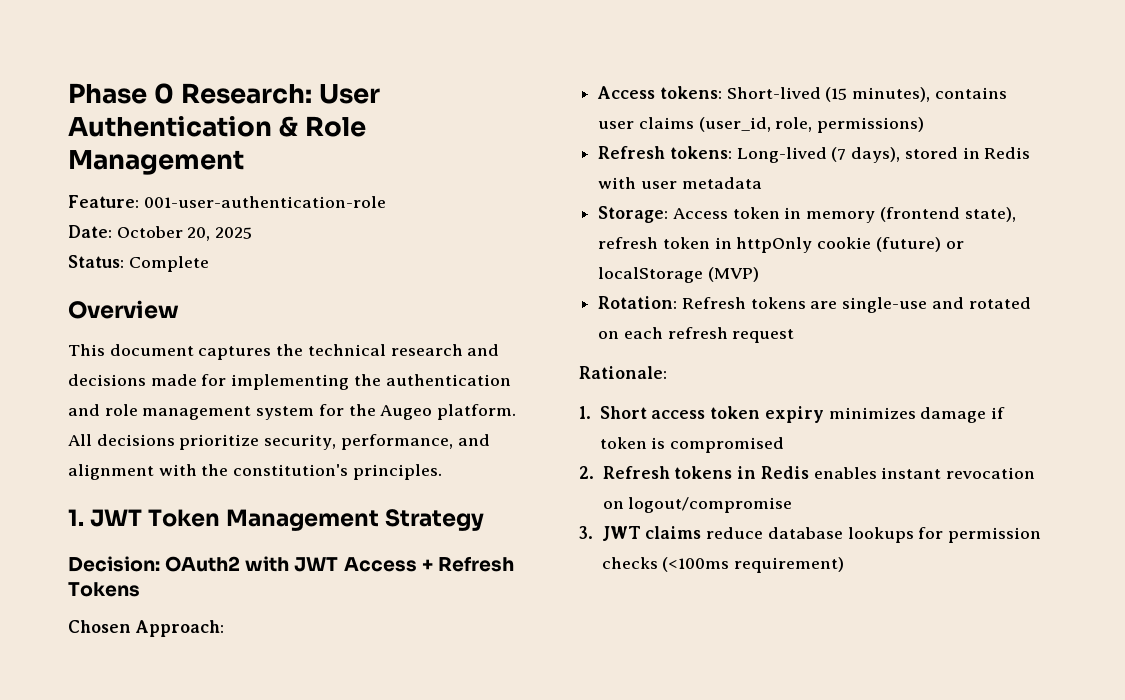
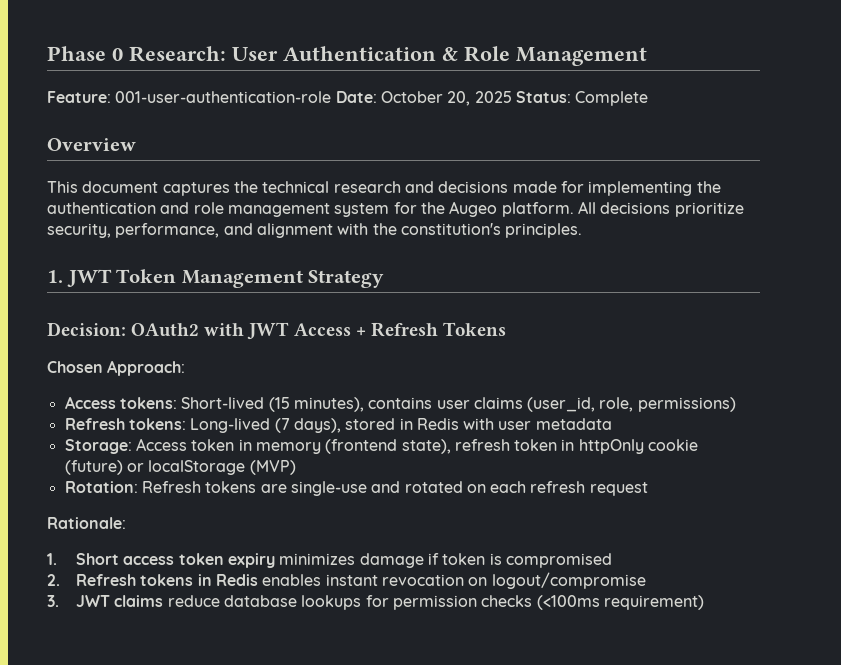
- Feature: 001-user-authentication-role
- Date: October 20, 2025
- Status: Complete
+ Feature: 001-user-authentication-role Date: October 20, 2025 Status: Complete

